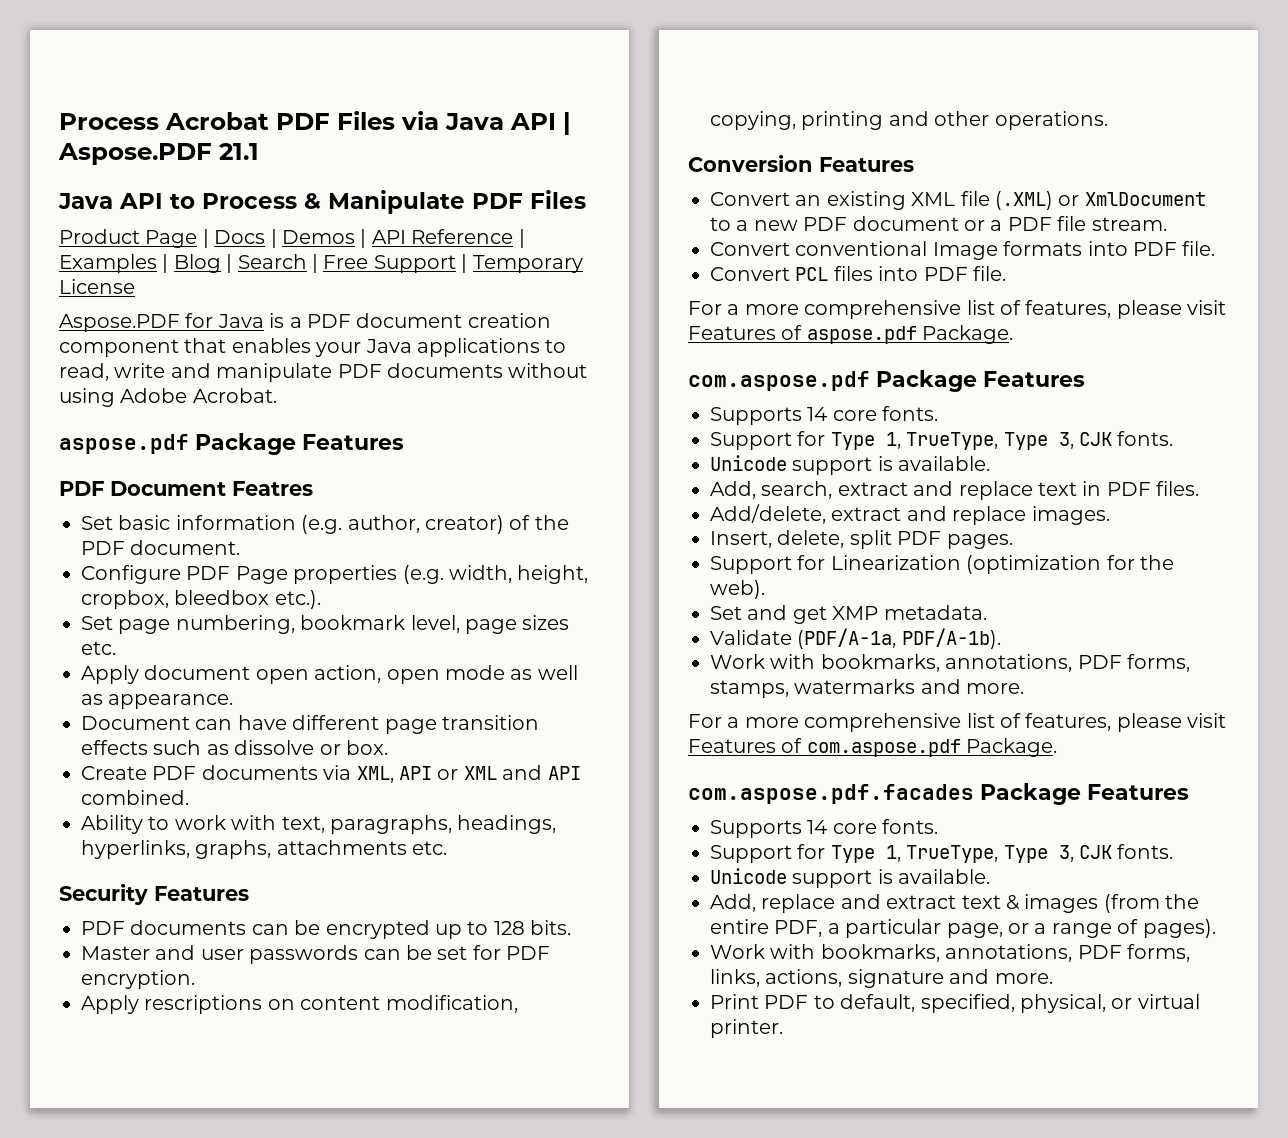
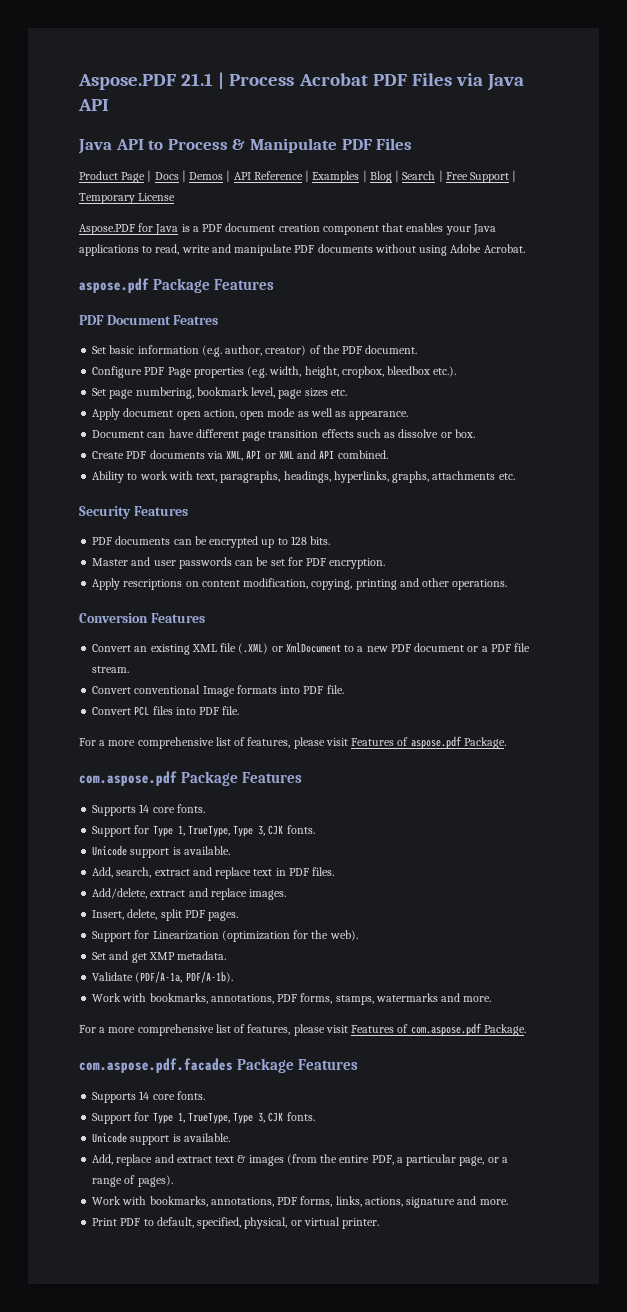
- Process Acrobat PDF Files via Java API | Aspose.PDF 21.1
+ Aspose.PDF 21.1 | Process Acrobat PDF Files via Java API

